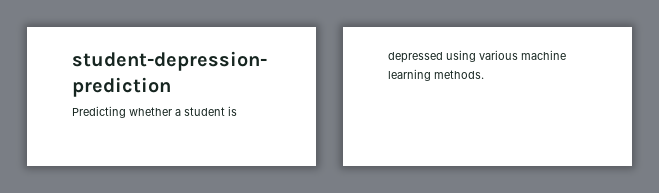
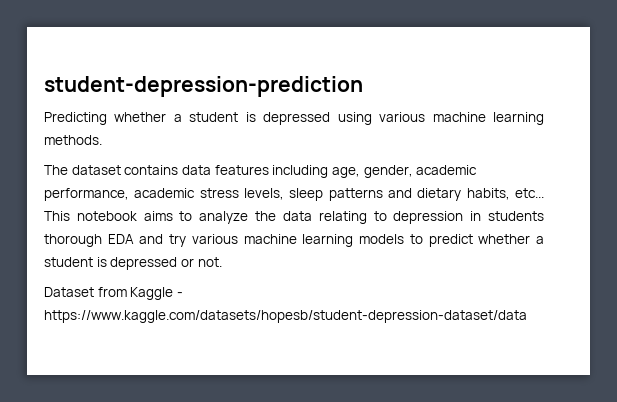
+ The dataset contains data features including age, gender, academic performance, academic stress levels, sleep patterns and dietary habits, etc... This notebook aims to analyze the data relating to depression in students thorough EDA and try various machine learning models to predict whether a student is depressed or not.
+ Dataset from Kaggle - https://www.kaggle.com/datasets/hopesb/student-depression-dataset/data

